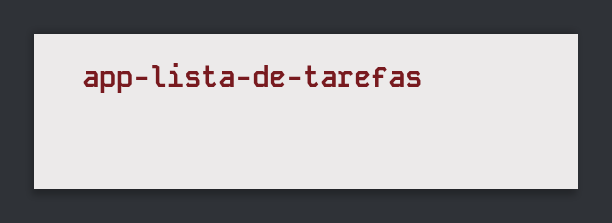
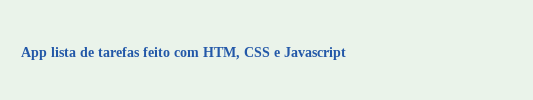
- app-lista-de-tarefas
+ App lista de tarefas feito com HTM, CSS e Javascript

